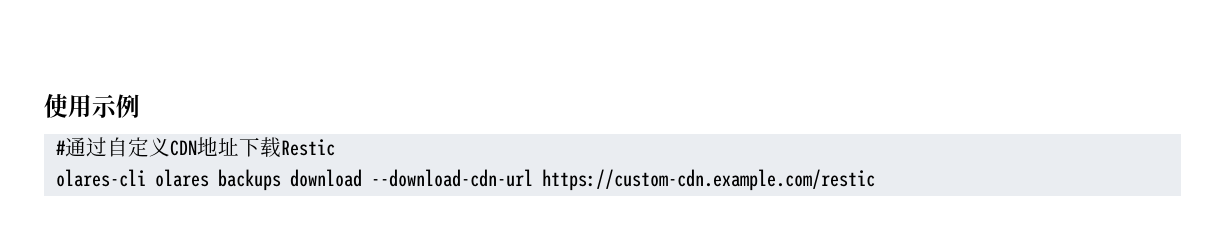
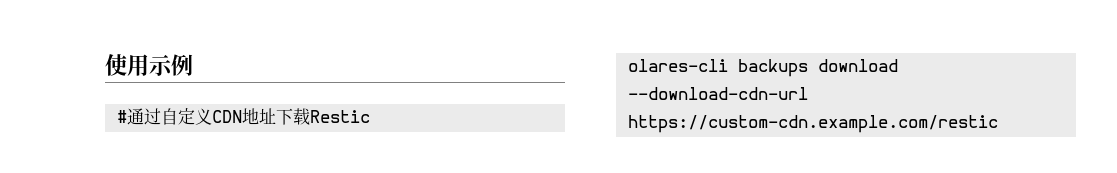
- olares-cli olares backups download --download-cdn-url https://custom-cdn.example.com/restic
+ olares-cli backups download --download-cdn-url https://custom-cdn.example.com/restic

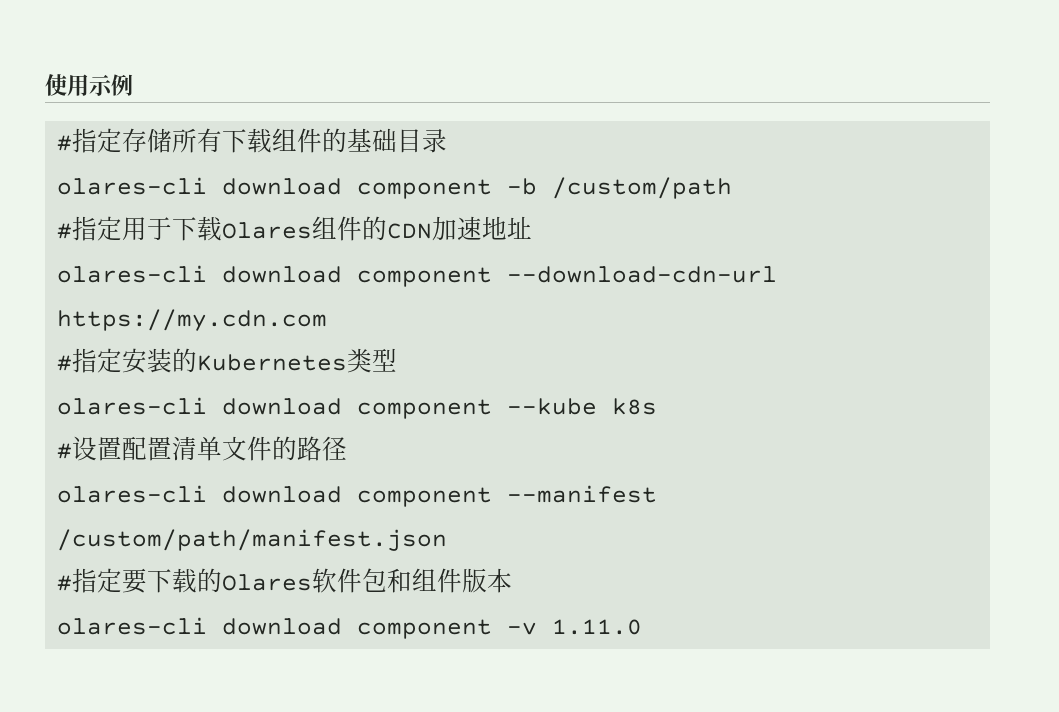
- #通过自定义CDN地址下载Restic
- olares-cli backups download --download-cdn-url https://custom-cdn.example.com/restic
+ #指定存储所有下载组件的基础目录
+ olares-cli download component -b /custom/path
+ #指定用于下载Olares组件的CDN加速地址
+ olares-cli download component --download-cdn-url https://my.cdn.com
+ #指定安装的Kubernetes类型
+ olares-cli download component --kube k8s
+ #设置配置清单文件的路径
+ olares-cli download component --manifest /custom/path/manifest.json
+ #指定要下载的Olares软件包和组件版本
+ olares-cli download component -v 1.11.0

